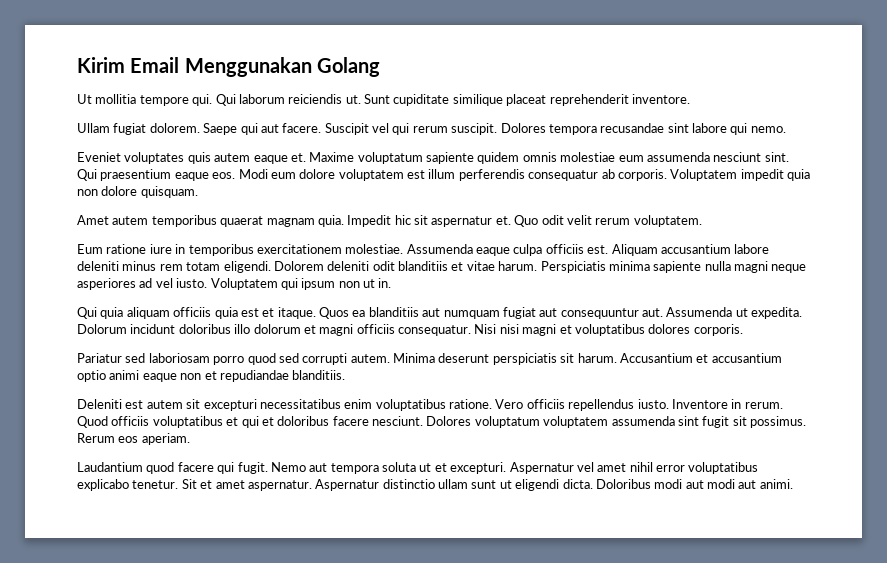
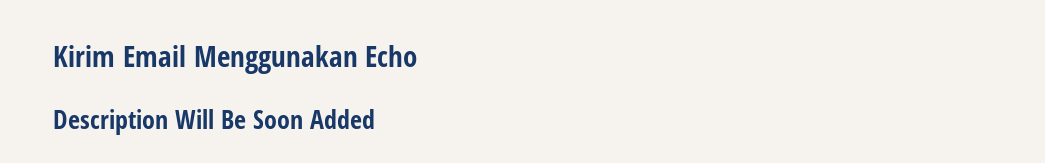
- Kirim Email Menggunakan Golang
- Ut mollitia tempore qui. Qui laborum reiciendis ut. Sunt cupiditate similique placeat reprehenderit inventore.
- Ullam fugiat dolorem. Saepe qui aut facere. Suscipit vel qui rerum suscipit. Dolores tempora recusandae sint labore qui nemo.
- Eveniet voluptates quis autem eaque et. Maxime voluptatum sapiente quidem omnis molestiae eum assumenda nesciunt sint. Qui praesentium eaque eos. Modi eum dolore voluptatem est illum perferendis consequatur ab corporis. Voluptatem impedit quia non dolore quisquam.
- Amet autem temporibus quaerat magnam quia. Impedit hic sit aspernatur et. Quo odit velit rerum voluptatem.
- Eum ratione iure in temporibus exercitationem molestiae. Assumenda eaque culpa officiis est. Aliquam accusantium labore deleniti minus rem totam eligendi. Dolorem deleniti odit blanditiis et vitae harum. Perspiciatis minima sapiente nulla magni neque asperiores ad vel iusto. Voluptatem qui ipsum non ut in.
- Qui quia aliquam officiis quia est et itaque. Quos ea blanditiis aut numquam fugiat aut consequuntur aut. Assumenda ut expedita. Dolorum incidunt doloribus illo dolorum et magni officiis consequatur. Nisi nisi magni et voluptatibus dolores corporis.
- Pariatur sed laboriosam porro quod sed corrupti autem. Minima deserunt perspiciatis sit harum. Accusantium et accusantium optio animi eaque non et repudiandae blanditiis.
- Deleniti est autem sit excepturi necessitatibus enim voluptatibus ratione. Vero officiis repellendus iusto. Inventore in rerum. Quod officiis voluptatibus et qui et doloribus facere nesciunt. Dolores voluptatum voluptatem assumenda sint fugit sit possimus. Rerum eos aperiam.
- Laudantium quod facere qui fugit. Nemo aut tempora soluta ut et excepturi. Aspernatur vel amet nihil error voluptatibus explicabo tenetur. Sit et amet aspernatur. Aspernatur distinctio ullam sunt ut eligendi dicta. Doloribus modi aut modi aut animi.
+ Kirim Email Menggunakan Echo
+ Description Will Be Soon Added

